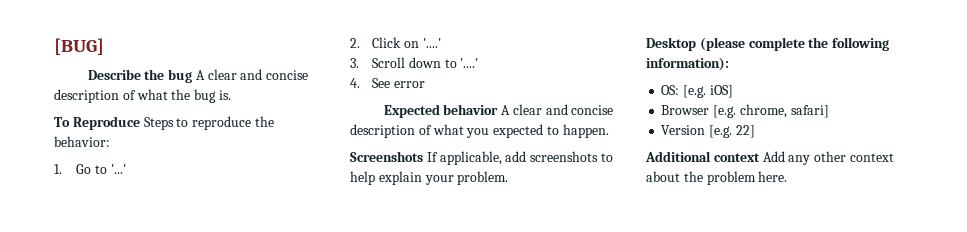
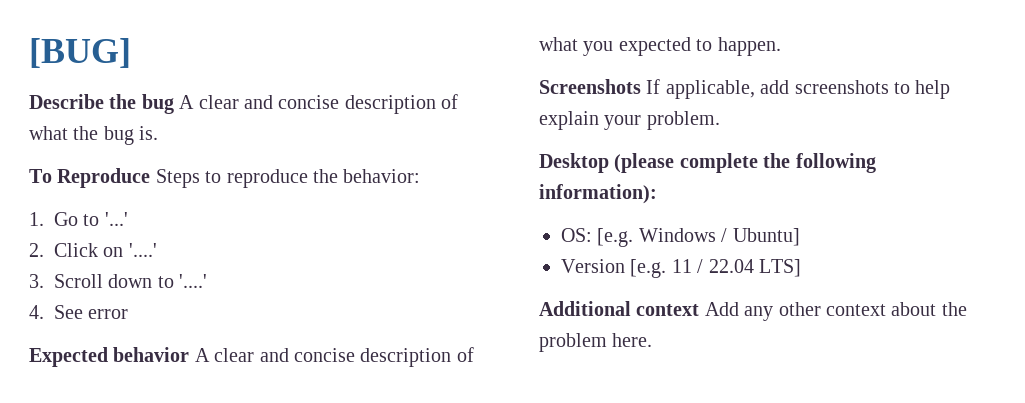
- OS: [e.g. iOS]
- Browser [e.g. chrome, safari]
- Version [e.g. 22]
+ OS: [e.g. Windows / Ubuntu]
+ Version [e.g. 11 / 22.04 LTS]

